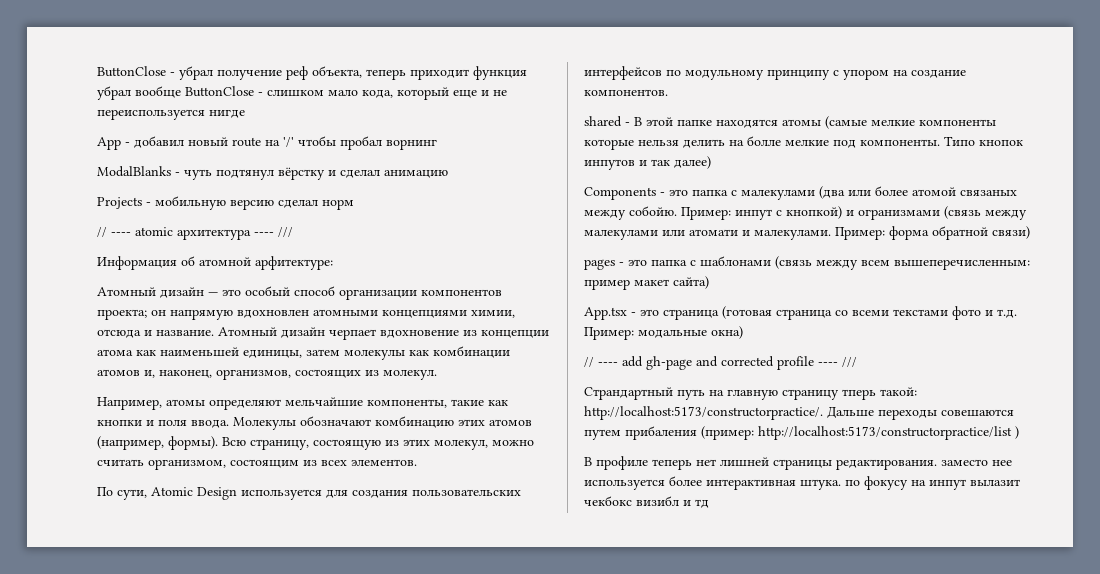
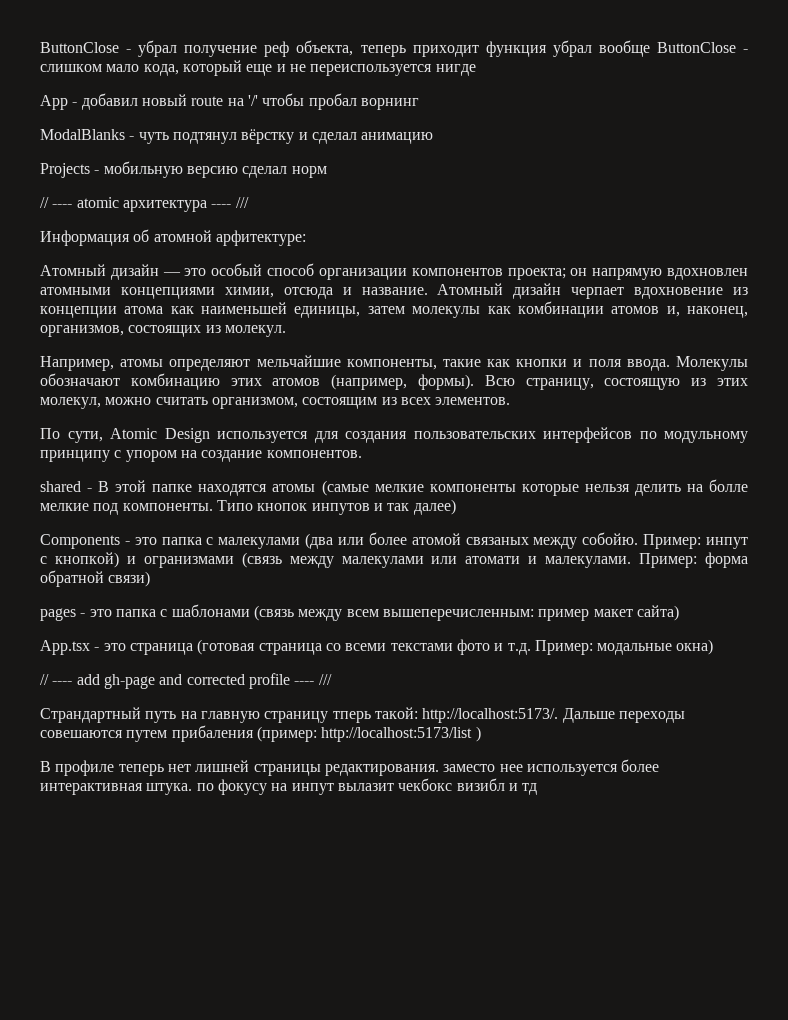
- Страндартный путь на главную страницу тперь такой: http://localhost:5173/constructorpractice/.
+ Страндартный путь на главную страницу тперь такой: http://localhost:5173/.
- Дальше переходы совешаются путем прибаления (пример: http://localhost:5173/constructorpractice/list )
+ Дальше переходы совешаются путем прибаления (пример: http://localhost:5173/list )

